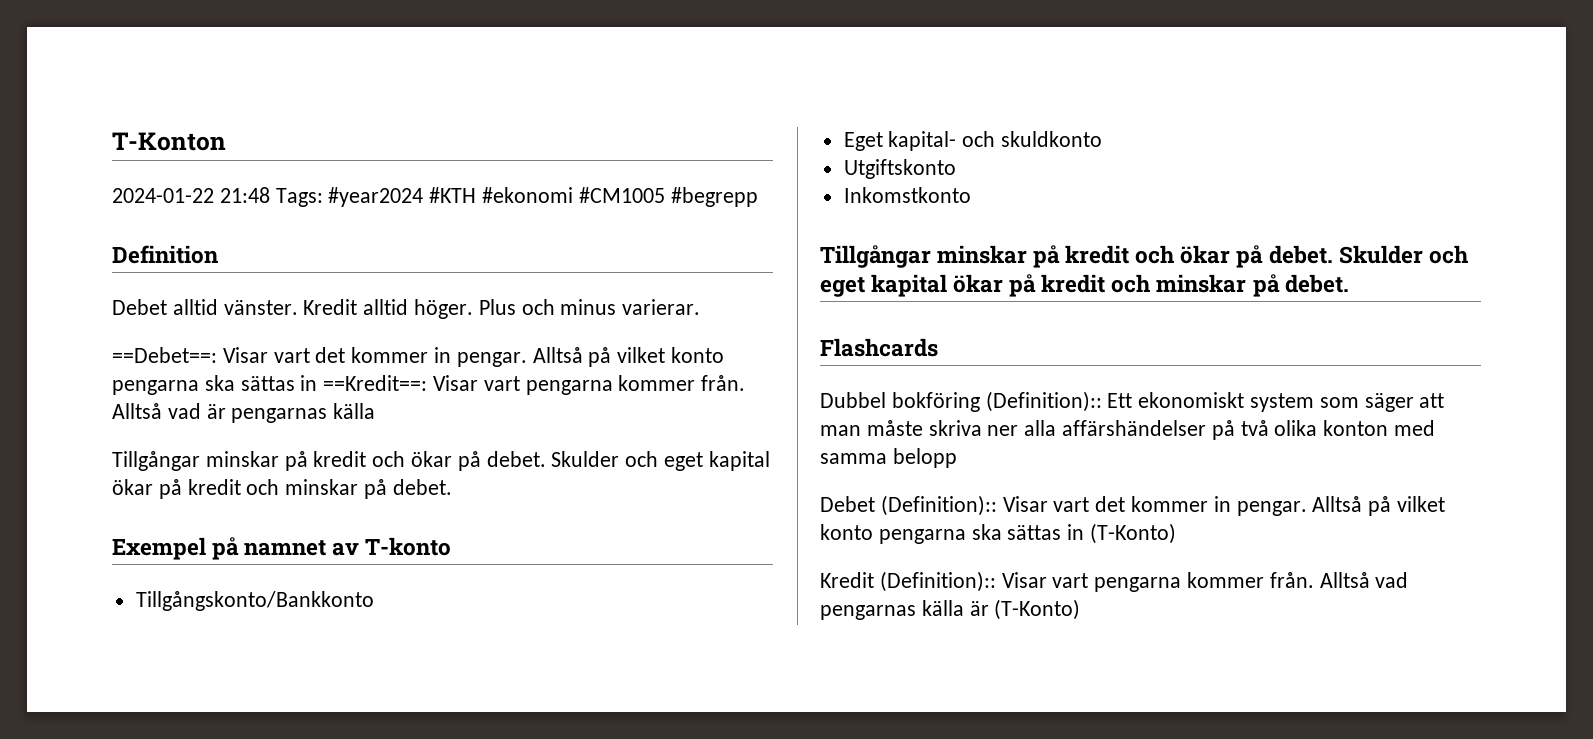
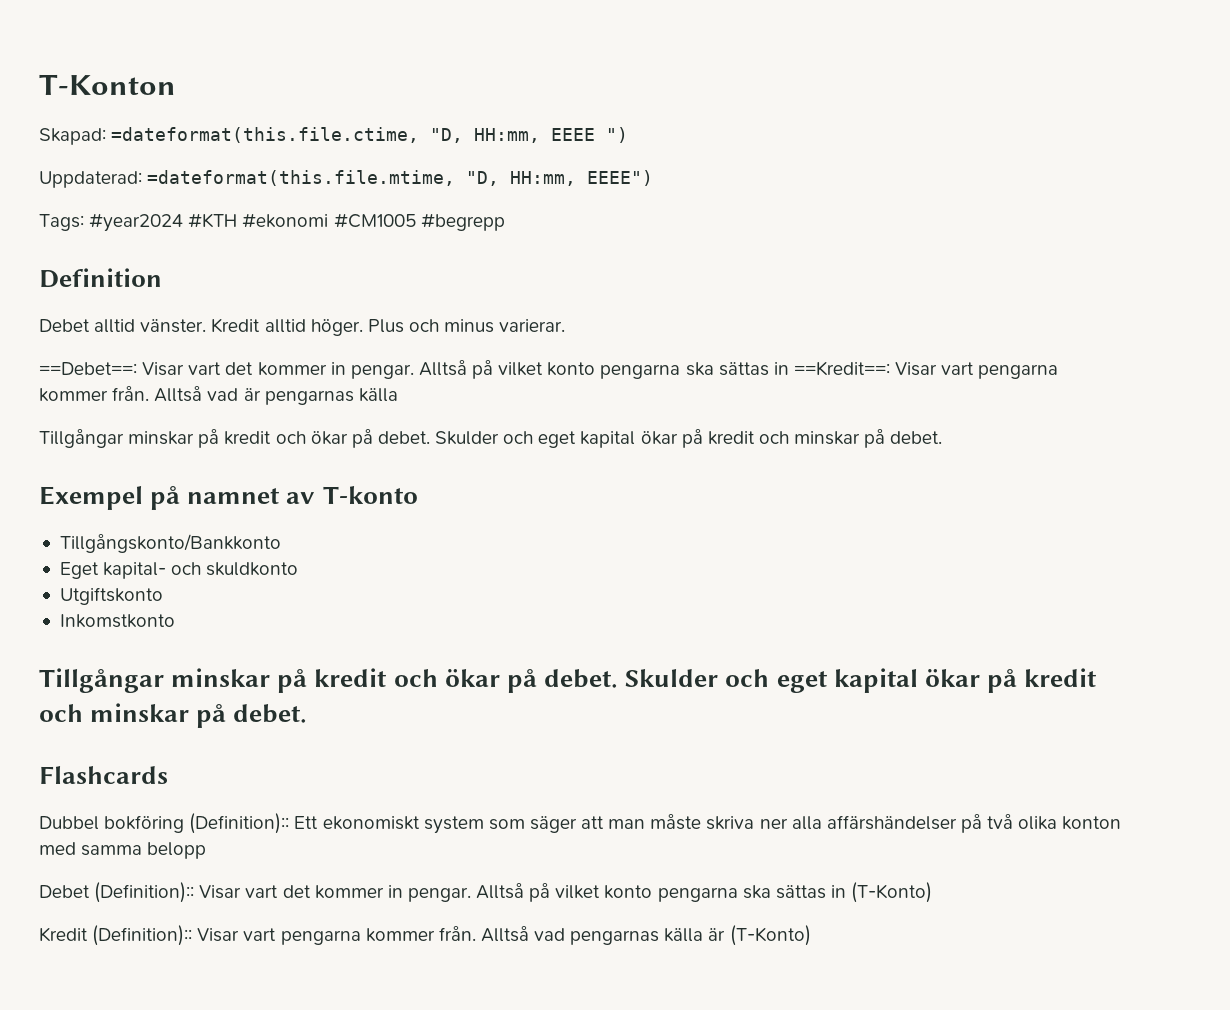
- 2024-01-22 21:48 Tags: #year2024 #KTH #ekonomi #CM1005 #begrepp
+ Skapad: =dateformat(this.file.ctime, "D, HH:mm, EEEE ")
+ Uppdaterad: =dateformat(this.file.mtime, "D, HH:mm, EEEE")
+ Tags: #year2024 #KTH #ekonomi #CM1005 #begrepp

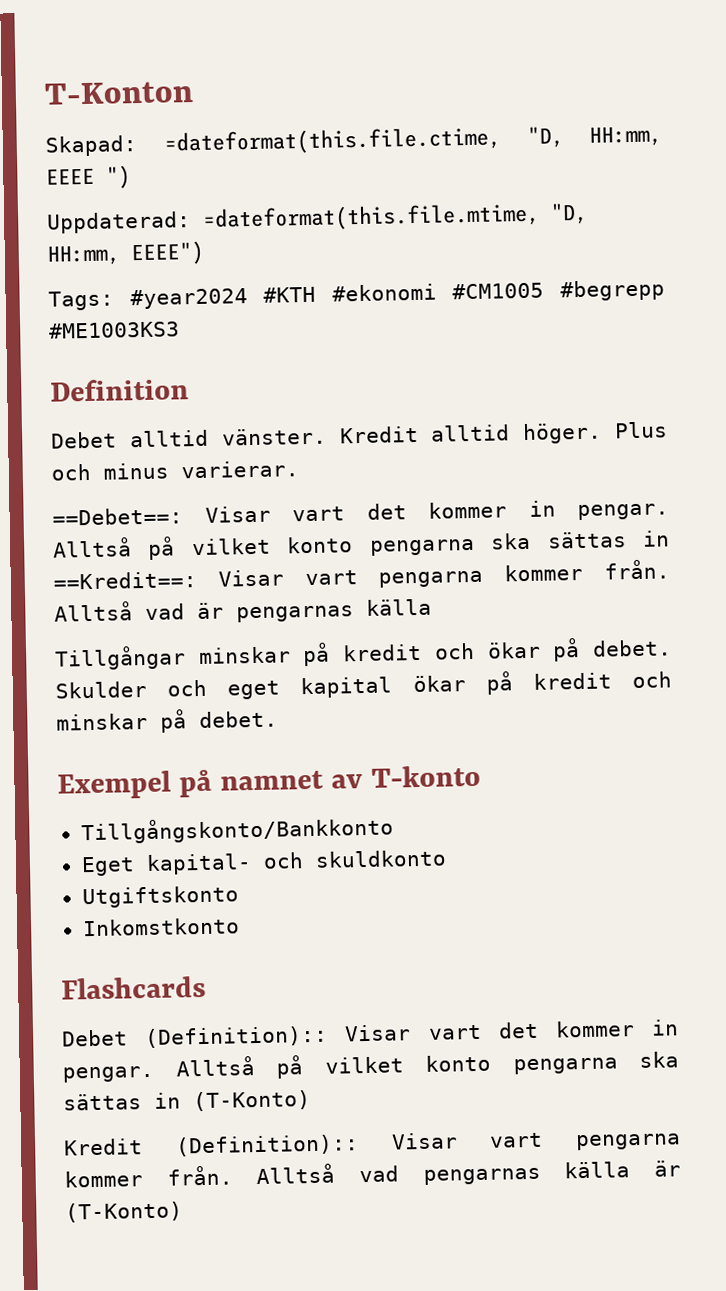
- Tags: #year2024 #KTH #ekonomi #CM1005 #begrepp
+ Tags: #year2024 #KTH #ekonomi #CM1005 #begrepp #ME1003KS3
  Inkomstkonto
- Tillgångar minskar på kredit och ökar på debet. Skulder och eget kapital ökar på kredit och minskar på debet.
  Flashcards
- Dubbel bokföring (Definition):: Ett ekonomiskt system som säger att man måste skriva ner alla affärshändelser på två olika konton med samma belopp

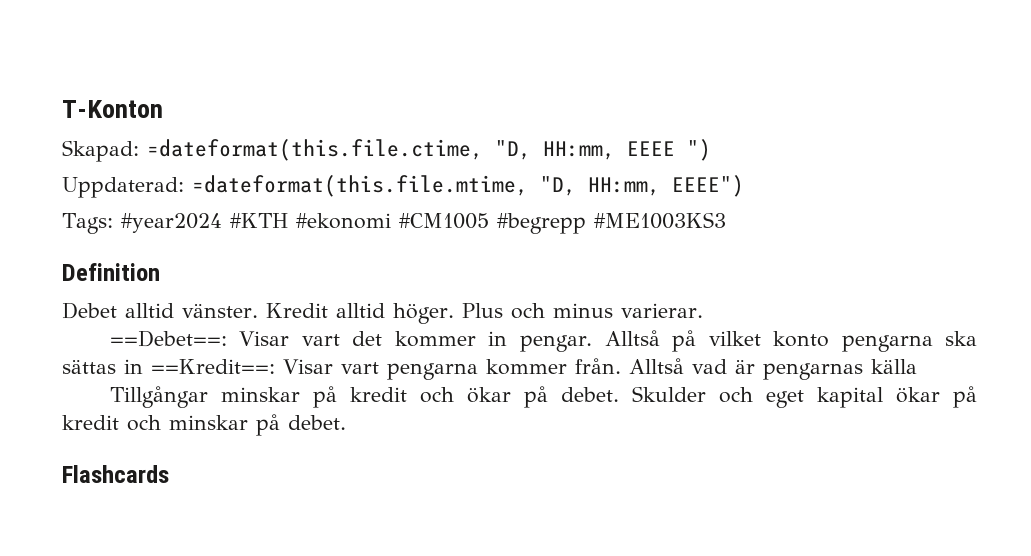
- Exempel på namnet av T-konto
- Tillgångskonto/Bankkonto
- Eget kapital- och skuldkonto
- Utgiftskonto
- Inkomstkonto
  Flashcards
- Debet (Definition):: Visar vart det kommer in pengar. Alltså på vilket konto pengarna ska sättas in (T-Konto)
- Kredit (Definition):: Visar vart pengarna kommer från. Alltså vad pengarnas källa är (T-Konto)

